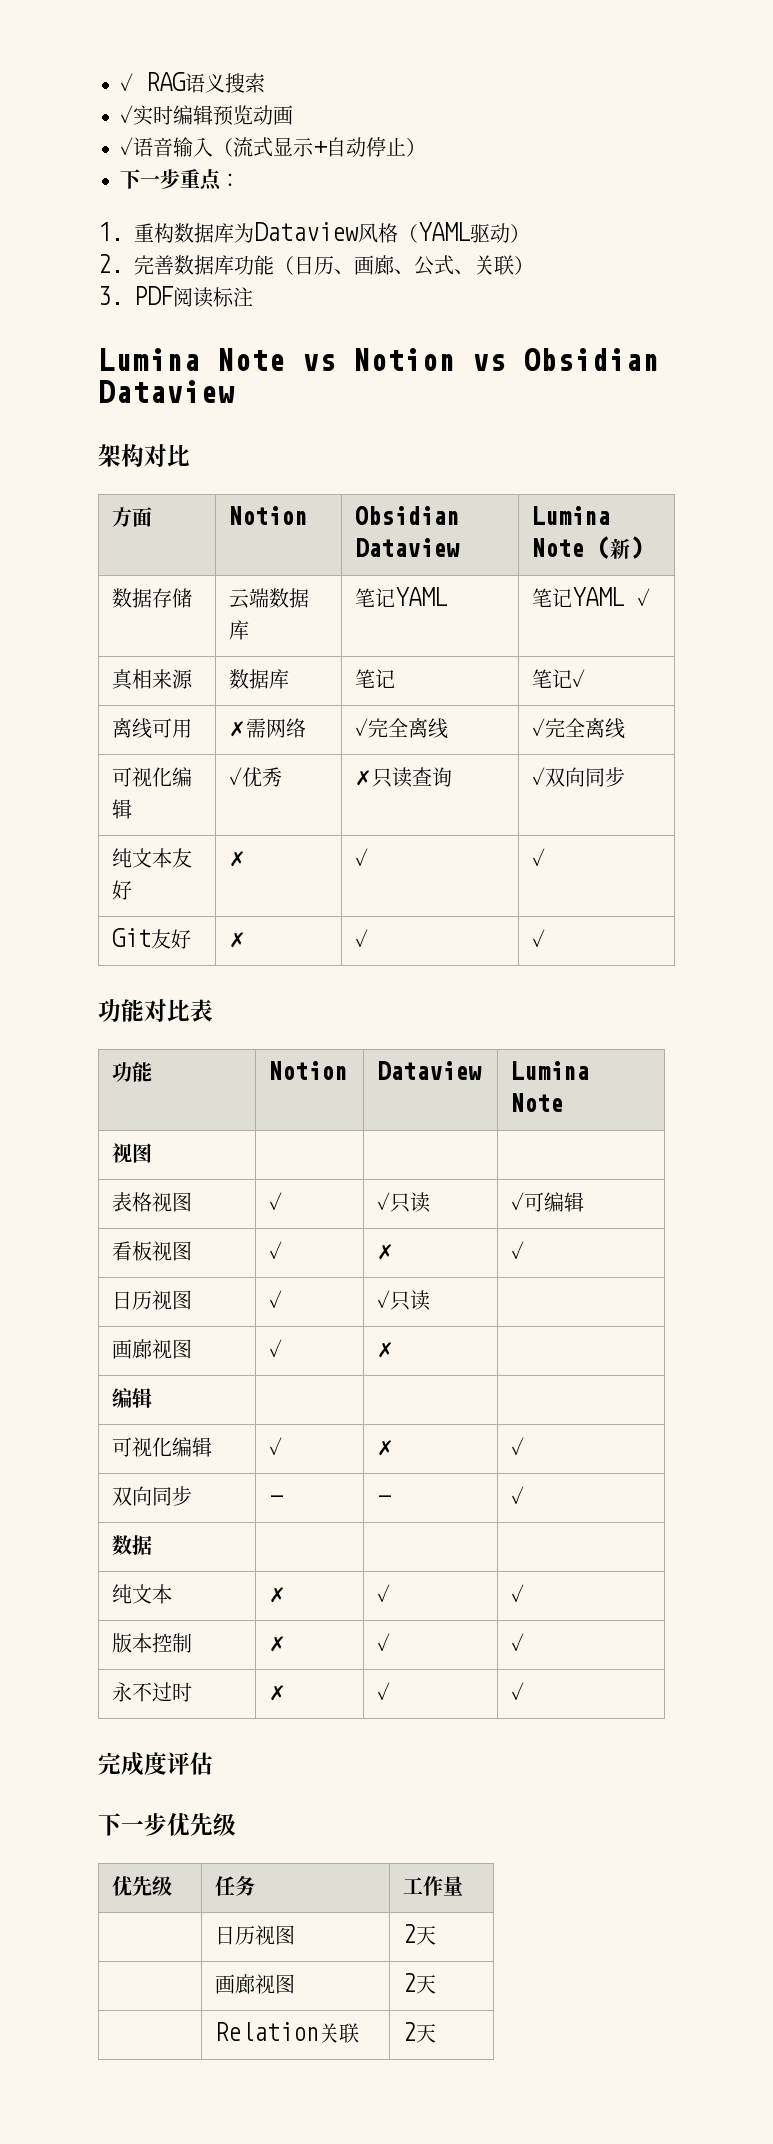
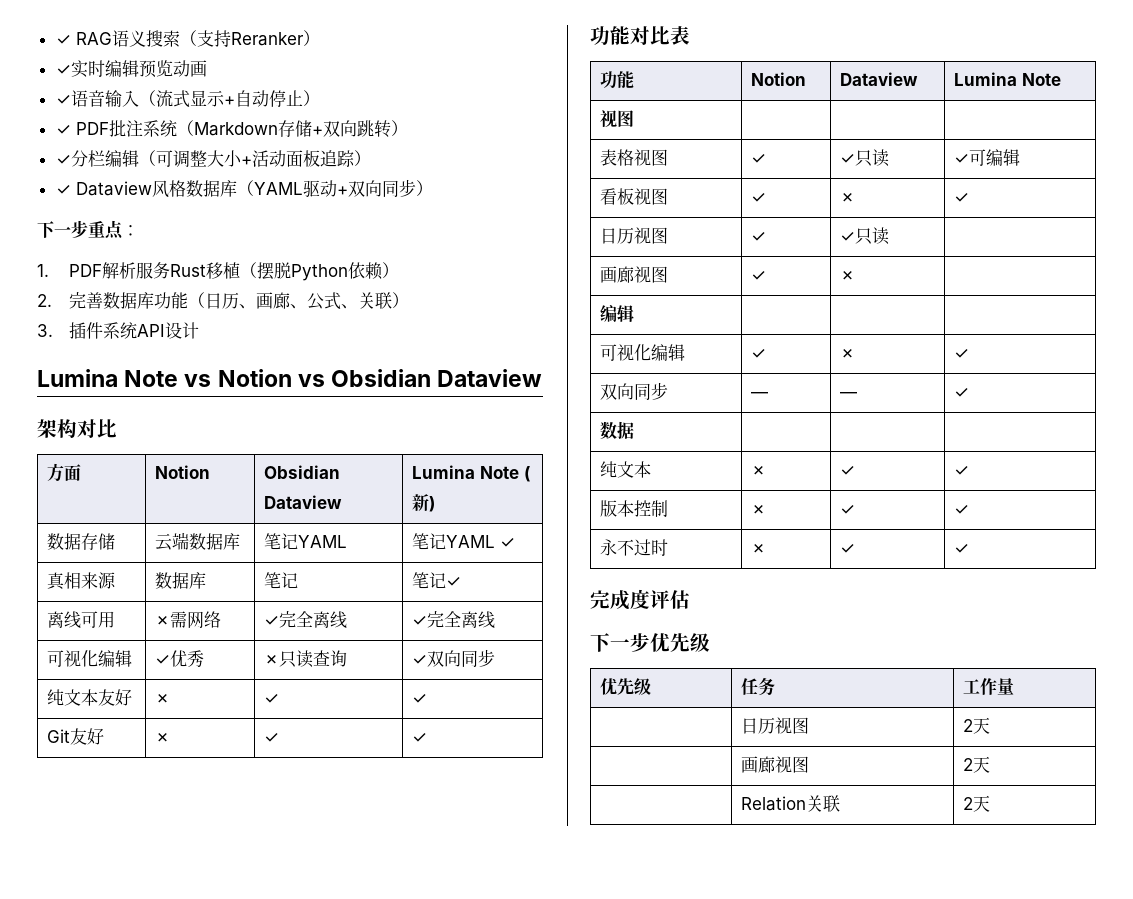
- ✓ RAG语义搜索
+ ✓ RAG语义搜索（支持Reranker）
+ ✓ PDF批注系统（Markdown存储+双向跳转）
+ ✓分栏编辑（可调整大小+活动面板追踪）
+ ✓ Dataview风格数据库（YAML驱动+双向同步）
  下一步重点：
- 1.重构数据库为Dataview风格（YAML驱动）
+ 1. PDF解析服务Rust移植（摆脱Python依赖）
- 3. PDF阅读标注
+ 3.插件系统API设计

